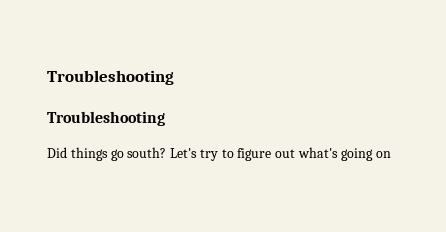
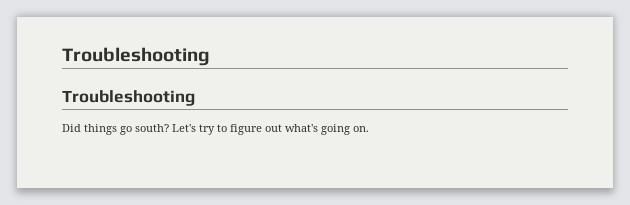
- Let's try to figure out what's going on
+ Let's try to figure out what's going on.

